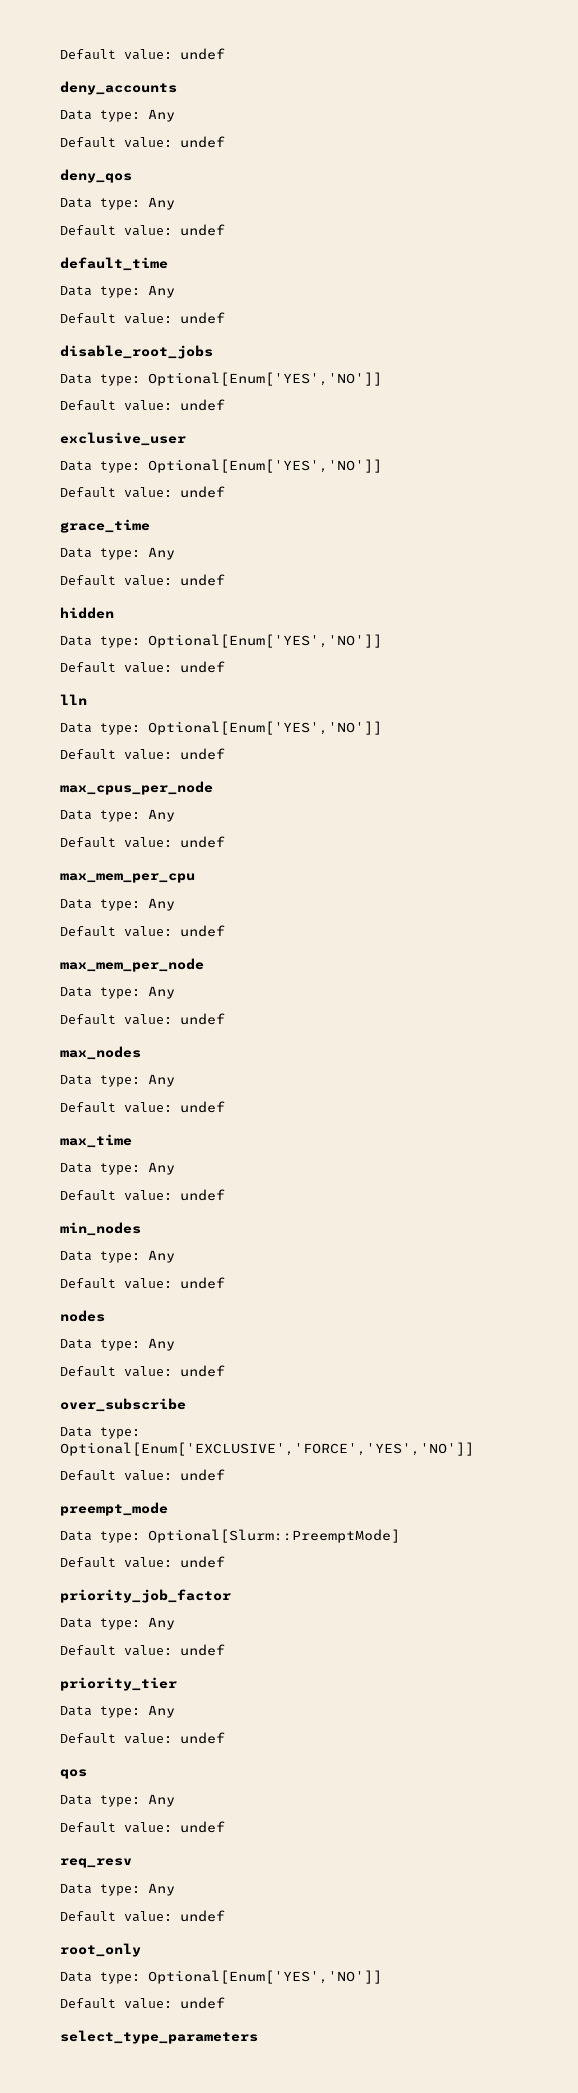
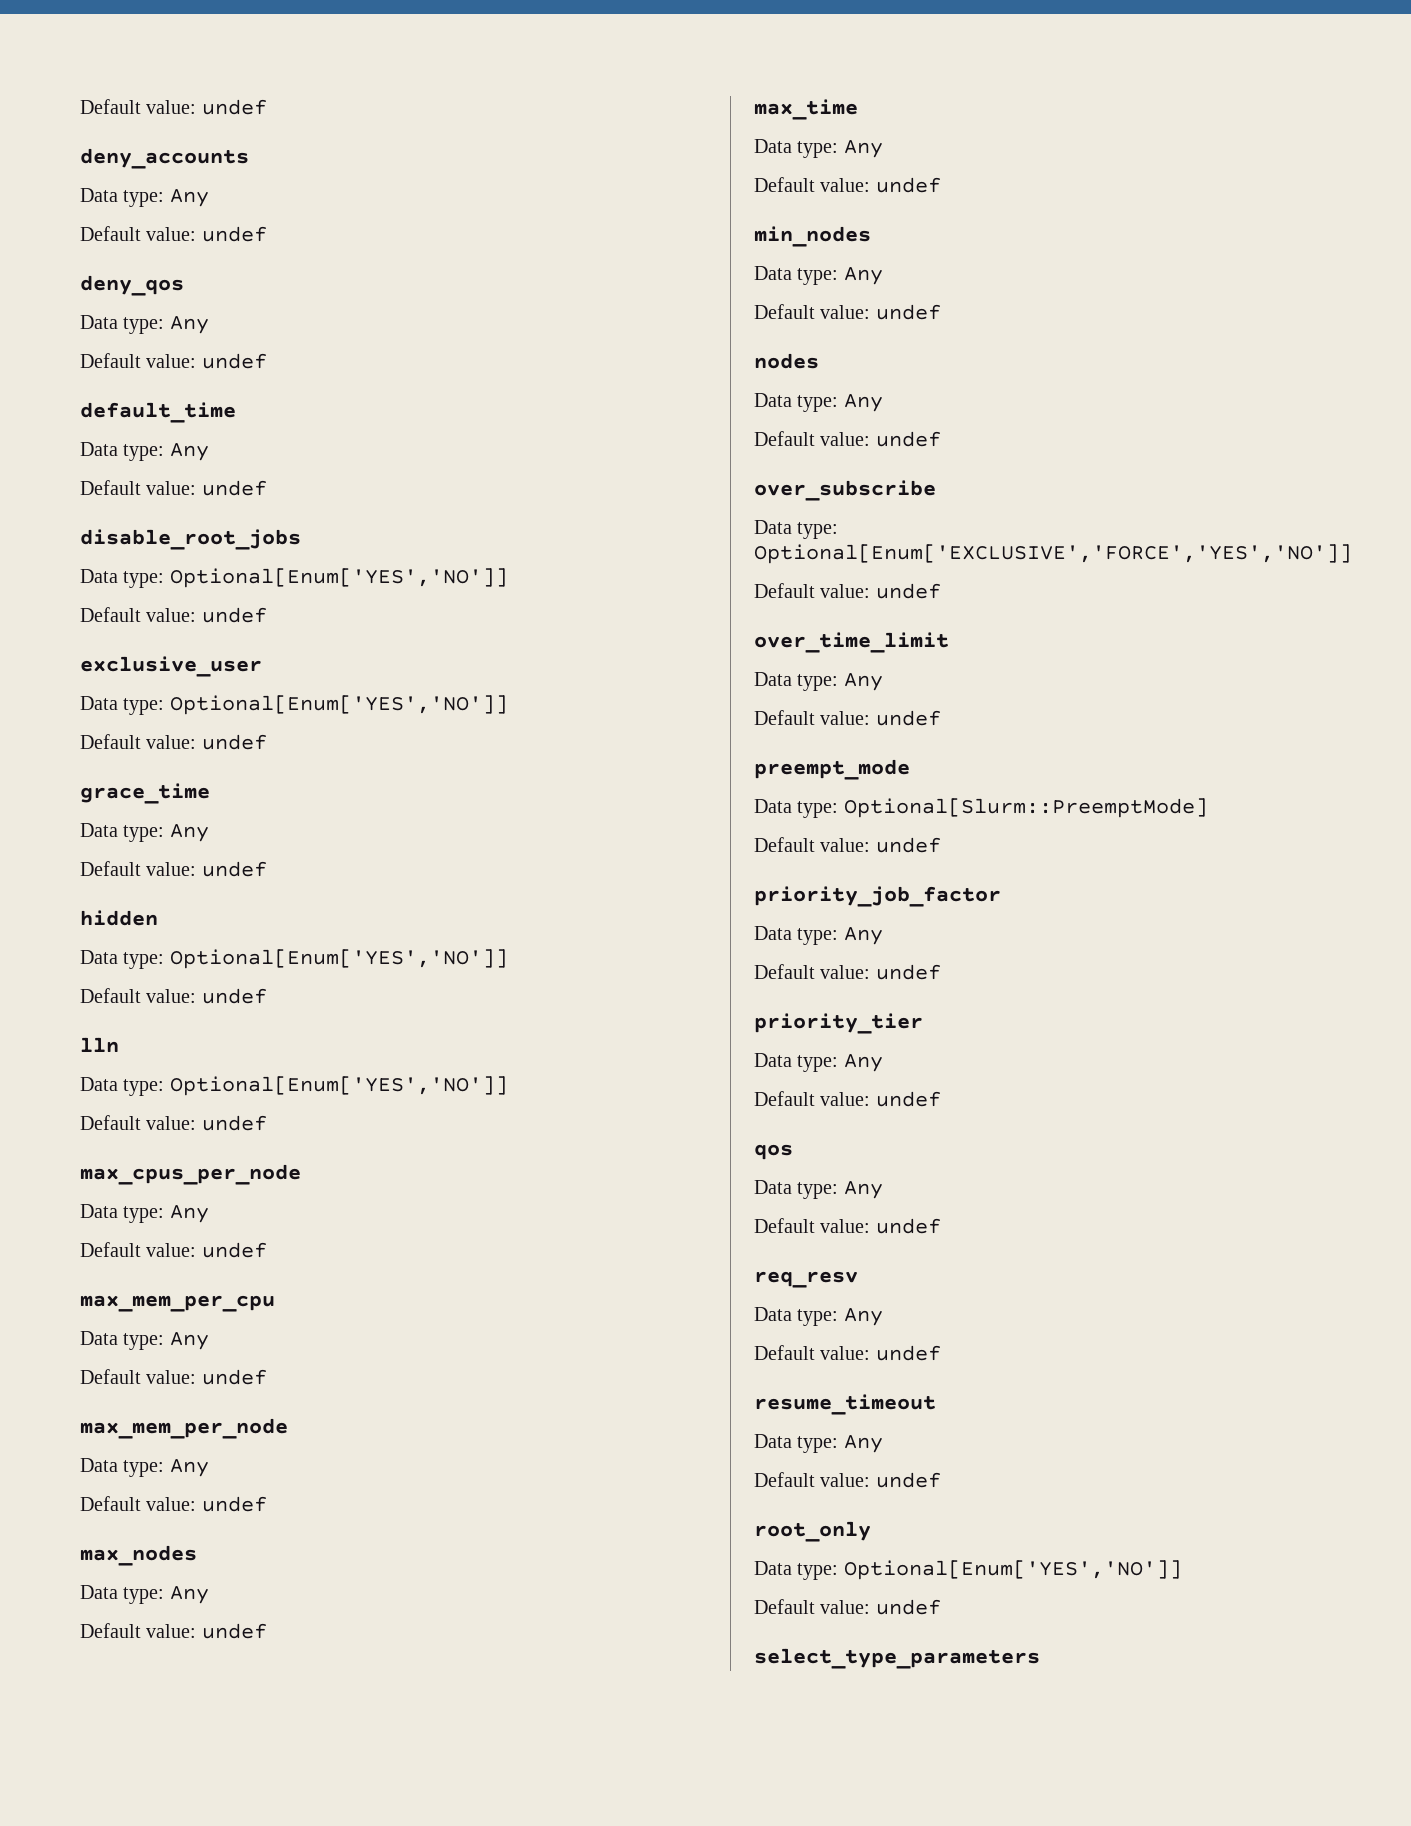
+ over_time_limit
+ Data type: Any
+ Default value: undef
+ resume_timeout
+ Data type: Any
+ Default value: undef

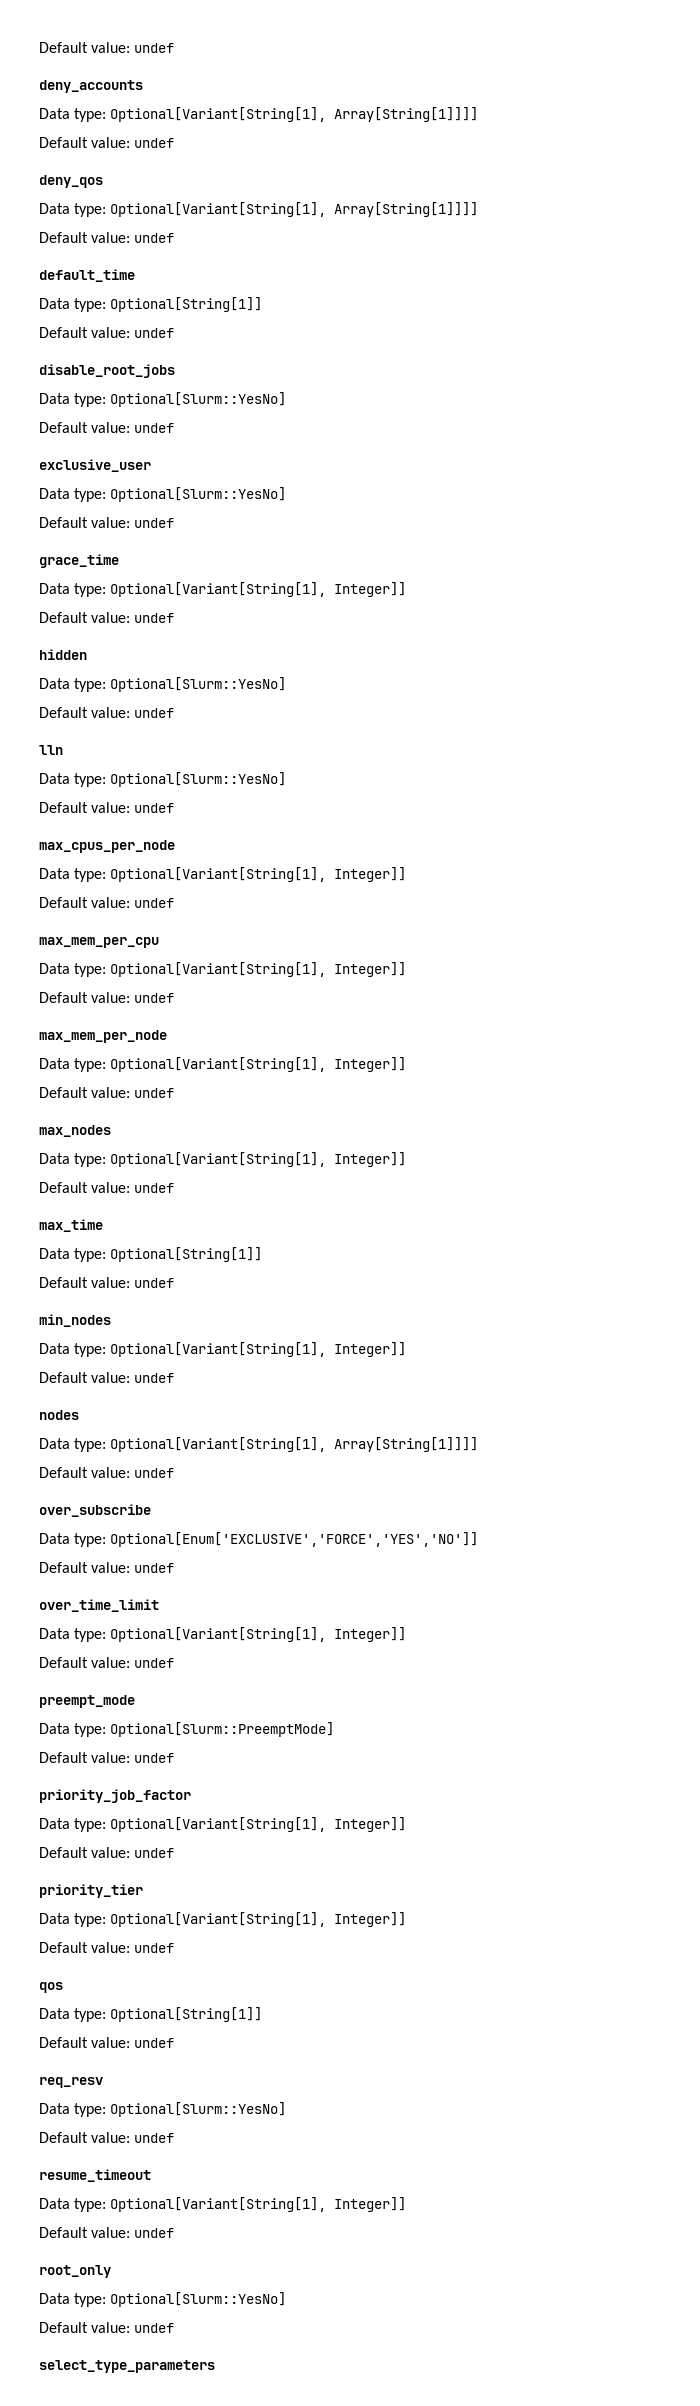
  deny_accounts
- Data type: Any
+ Data type: Optional[Variant[String[1], Array[String[1]]]]
  deny_qos
- Data type: Any
+ Data type: Optional[Variant[String[1], Array[String[1]]]]
  default_time
- Data type: Any
+ Data type: Optional[String[1]]
  disable_root_jobs
- Data type: Optional[Enum['YES','NO']]
+ Data type: Optional[Slurm::YesNo]
  exclusive_user
- Data type: Optional[Enum['YES','NO']]
+ Data type: Optional[Slurm::YesNo]
  grace_time
- Data type: Any
+ Data type: Optional[Variant[String[1], Integer]]
  hidden
- Data type: Optional[Enum['YES','NO']]
+ Data type: Optional[Slurm::YesNo]
  lln
- Data type: Optional[Enum['YES','NO']]
+ Data type: Optional[Slurm::YesNo]
  max_cpus_per_node
- Data type: Any
+ Data type: Optional[Variant[String[1], Integer]]
  max_mem_per_cpu
- Data type: Any
+ Data type: Optional[Variant[String[1], Integer]]
  max_mem_per_node
- Data type: Any
+ Data type: Optional[Variant[String[1], Integer]]
  max_nodes
- Data type: Any
+ Data type: Optional[Variant[String[1], Integer]]
  max_time
- Data type: Any
+ Data type: Optional[String[1]]
  min_nodes
- Data type: Any
+ Data type: Optional[Variant[String[1], Integer]]
  nodes
- Data type: Any
+ Data type: Optional[Variant[String[1], Array[String[1]]]]
  over_time_limit
- Data type: Any
+ Data type: Optional[Variant[String[1], Integer]]
  priority_job_factor
- Data type: Any
+ Data type: Optional[Variant[String[1], Integer]]
  priority_tier
- Data type: Any
+ Data type: Optional[Variant[String[1], Integer]]
  qos
- Data type: Any
+ Data type: Optional[String[1]]
  req_resv
- Data type: Any
+ Data type: Optional[Slurm::YesNo]
  resume_timeout
- Data type: Any
+ Data type: Optional[Variant[String[1], Integer]]
  root_only
- Data type: Optional[Enum['YES','NO']]
+ Data type: Optional[Slurm::YesNo]

